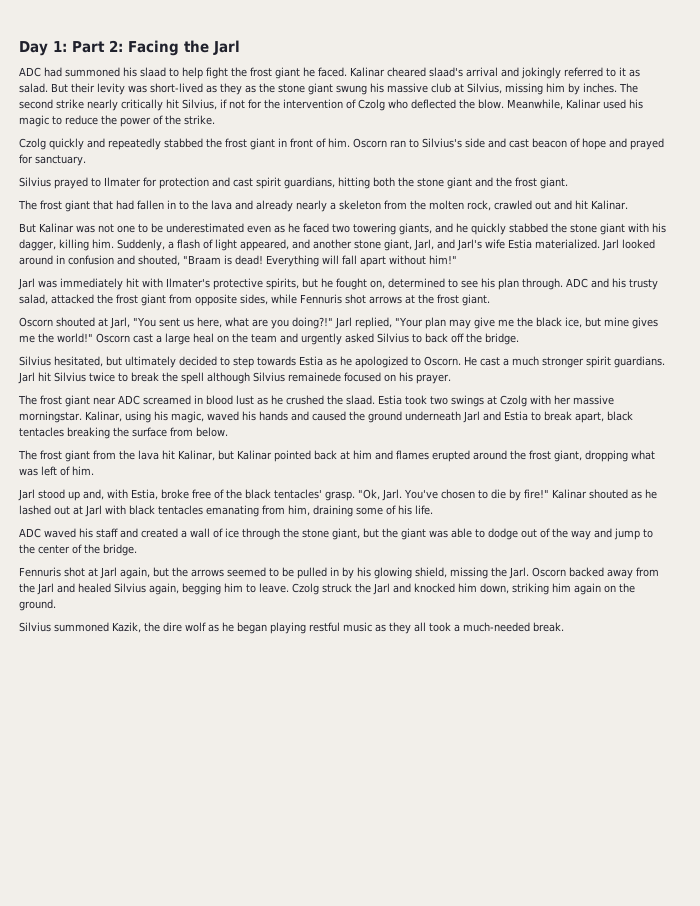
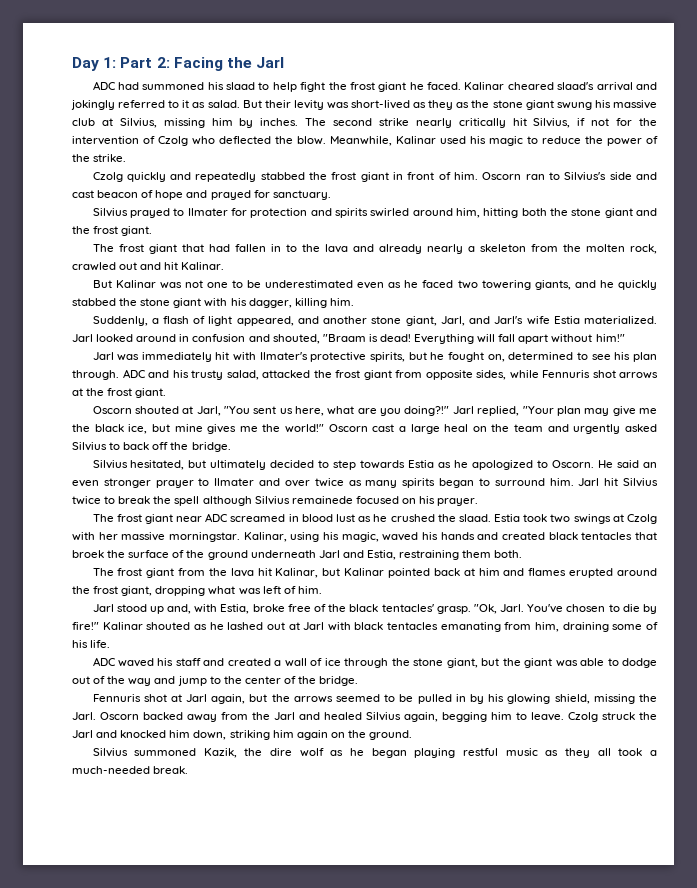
- Silvius prayed to Ilmater for protection and cast spirit guardians, hitting both the stone giant and the frost giant.
+ Silvius prayed to Ilmater for protection and spirits swirled around him, hitting both the stone giant and the frost giant.
- But Kalinar was not one to be underestimated even as he faced two towering giants, and he quickly stabbed the stone giant with his dagger, killing him. Suddenly, a flash of light appeared, and another stone giant, Jarl, and Jarl's wife Estia materialized.
+ But Kalinar was not one to be underestimated even as he faced two towering giants, and he quickly stabbed the stone giant with his dagger, killing him.
+ Suddenly, a flash of light appeared, and another stone giant, Jarl, and Jarl's wife Estia materialized.
- He cast a much stronger spirit guardians.
+ He said an even stronger prayer to Ilmater and over twice as many spirits began to surround him.
- Kalinar, using his magic, waved his hands and caused the ground underneath Jarl and Estia to break apart, black tentacles breaking the surface from below.
+ Kalinar, using his magic, waved his hands and created black tentacles that broek the surface of the ground underneath Jarl and Estia, restraining them both.

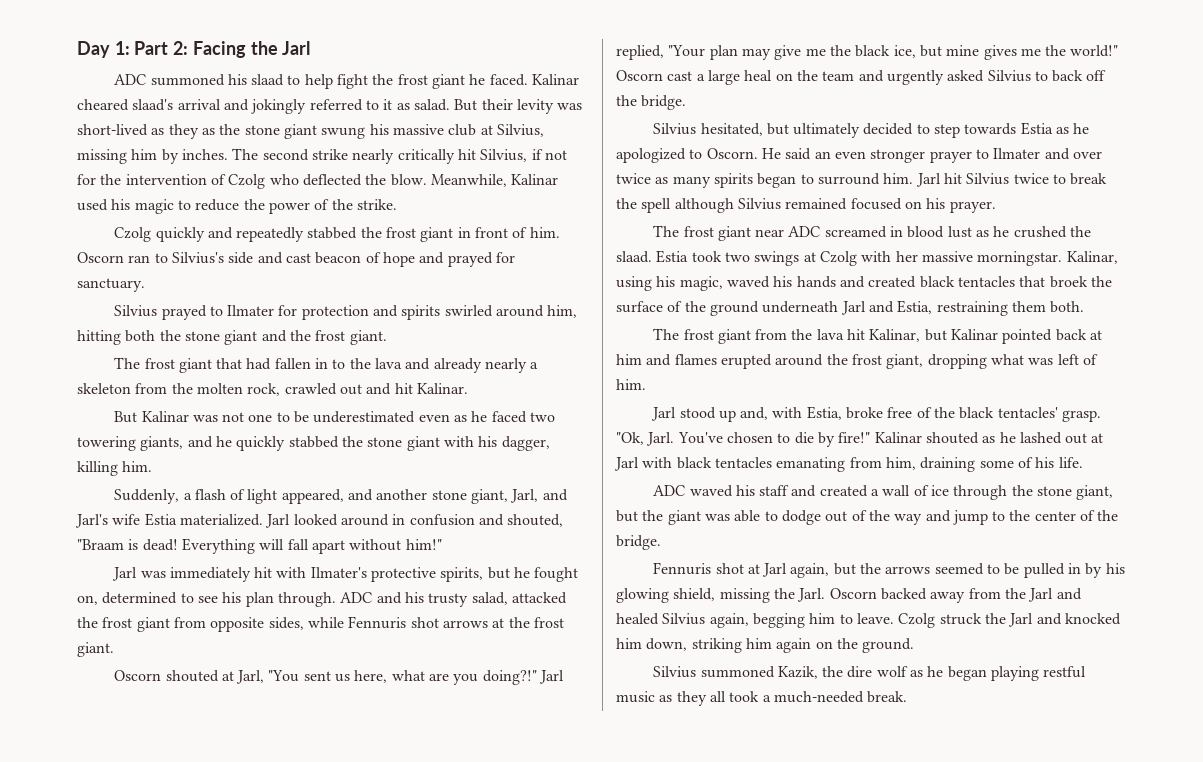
- ADC had summoned his slaad to help fight the frost giant he faced.
+ ADC summoned his slaad to help fight the frost giant he faced.
- Jarl hit Silvius twice to break the spell although Silvius remainede focused on his prayer.
+ Jarl hit Silvius twice to break the spell although Silvius remained focused on his prayer.

